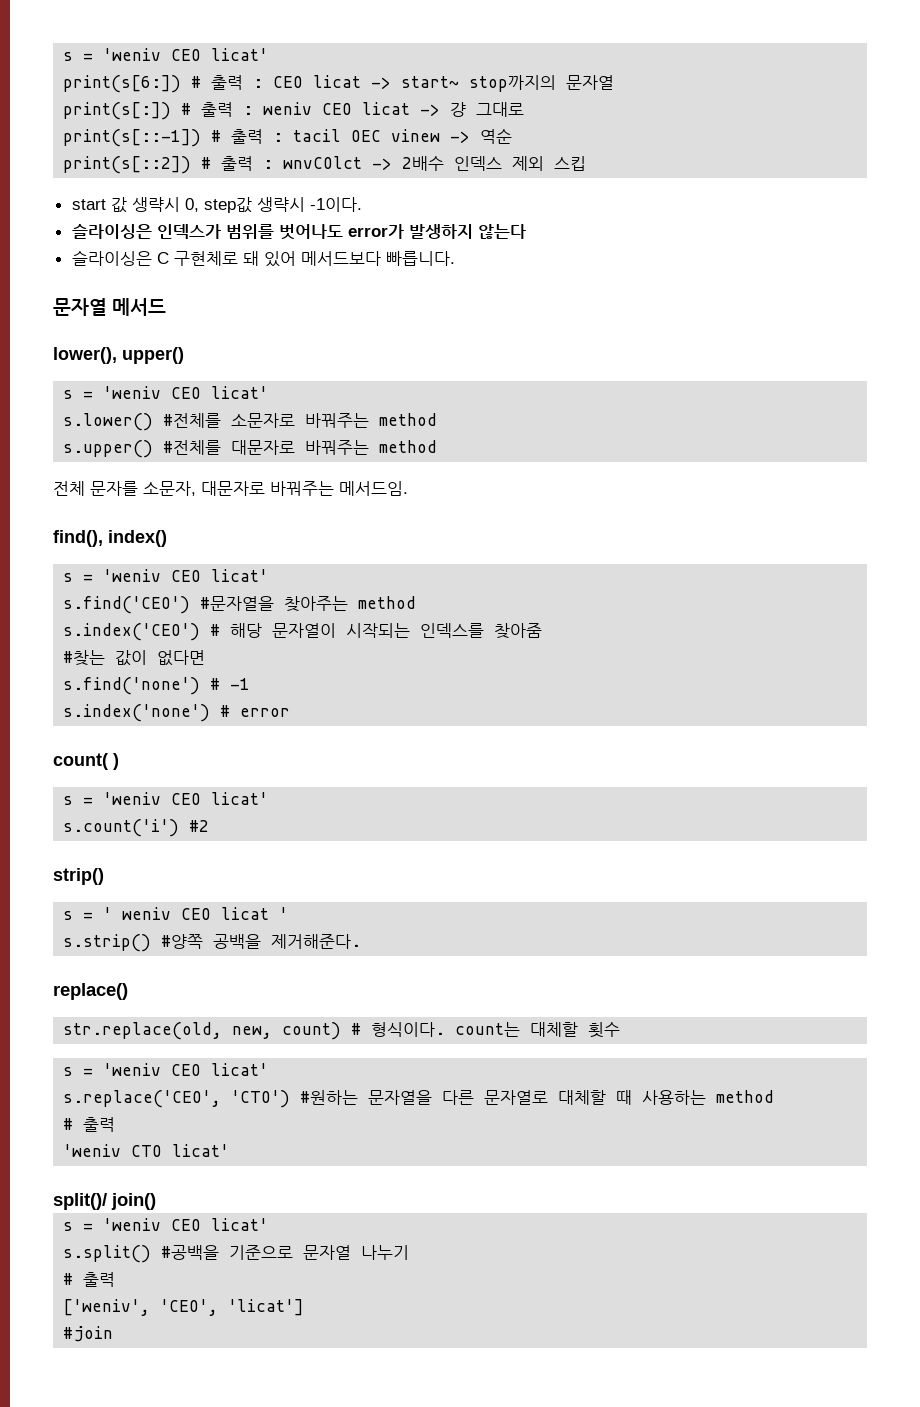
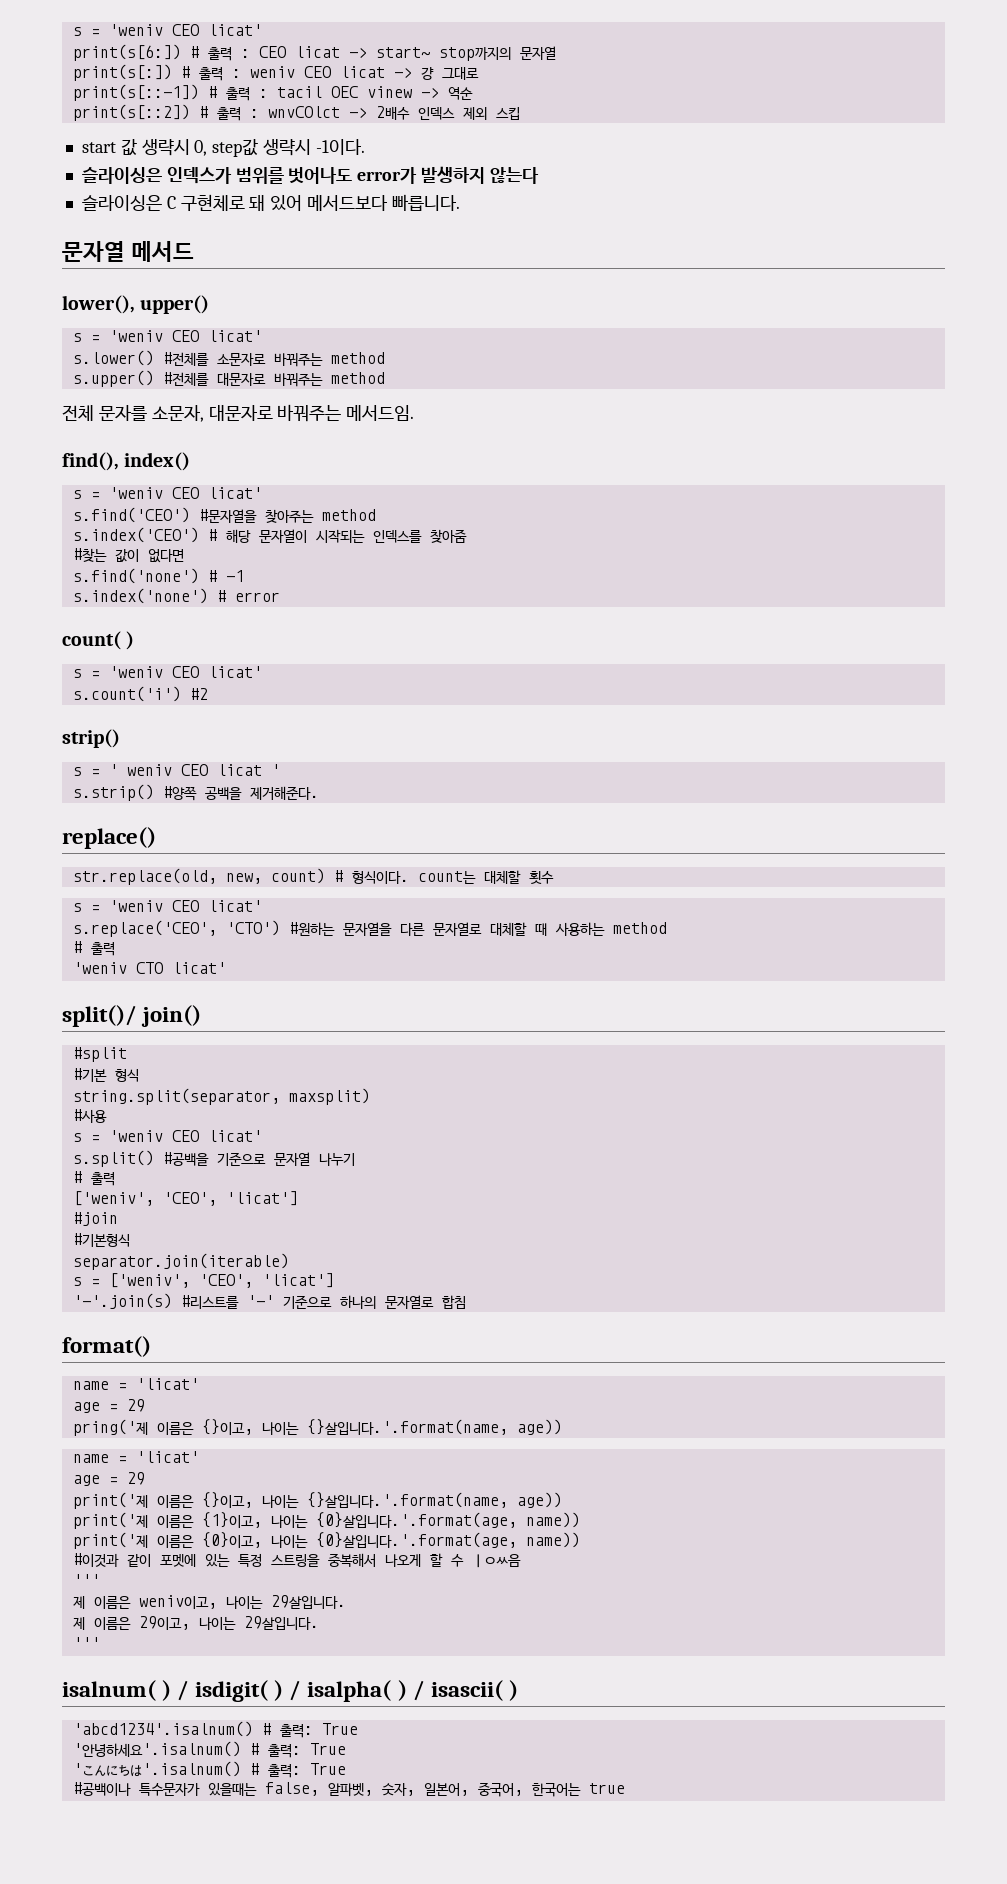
+ #split
+ #기본 형식
+ string.split(separator, maxsplit)
+ #사용
+ #기본형식
+ separator.join(iterable)
+ s = ['weniv', 'CEO', 'licat']
+ '-'.join(s) #리스트를 '-' 기준으로 하나의 문자열로 합침
+ format()
+ name = 'licat'
+ age = 29
+ pring('제 이름은 {}이고, 나이는 {}살입니다.'.format(name, age))
+ name = 'licat'
+ age = 29
+ print('제 이름은 {}이고, 나이는 {}살입니다.'.format(name, age))
+ print('제 이름은 {1}이고, 나이는 {0}살입니다.'.format(age, name))
+ print('제 이름은 {0}이고, 나이는 {0}살입니다.'.format(age, name))
+ #이것과 같이 포멧에 있는 특정 스트링을 중복해서 나오게 할 수 ㅣㅇㅆ음
+ '''
+ 제 이름은 weniv이고, 나이는 29살입니다.
+ 제 이름은 29이고, 나이는 29살입니다.
+ '''
+ isalnum( ) / isdigit( ) / isalpha( ) / isascii( )
+ 'abcd1234'.isalnum() # 출력: True
+ '안녕하세요'.isalnum() # 출력: True
+ 'こんにちは'.isalnum() # 출력: True
+ #공백이나 특수문자가 있을때는 false, 알파벳, 숫자, 일본어, 중국어, 한국어는 true

